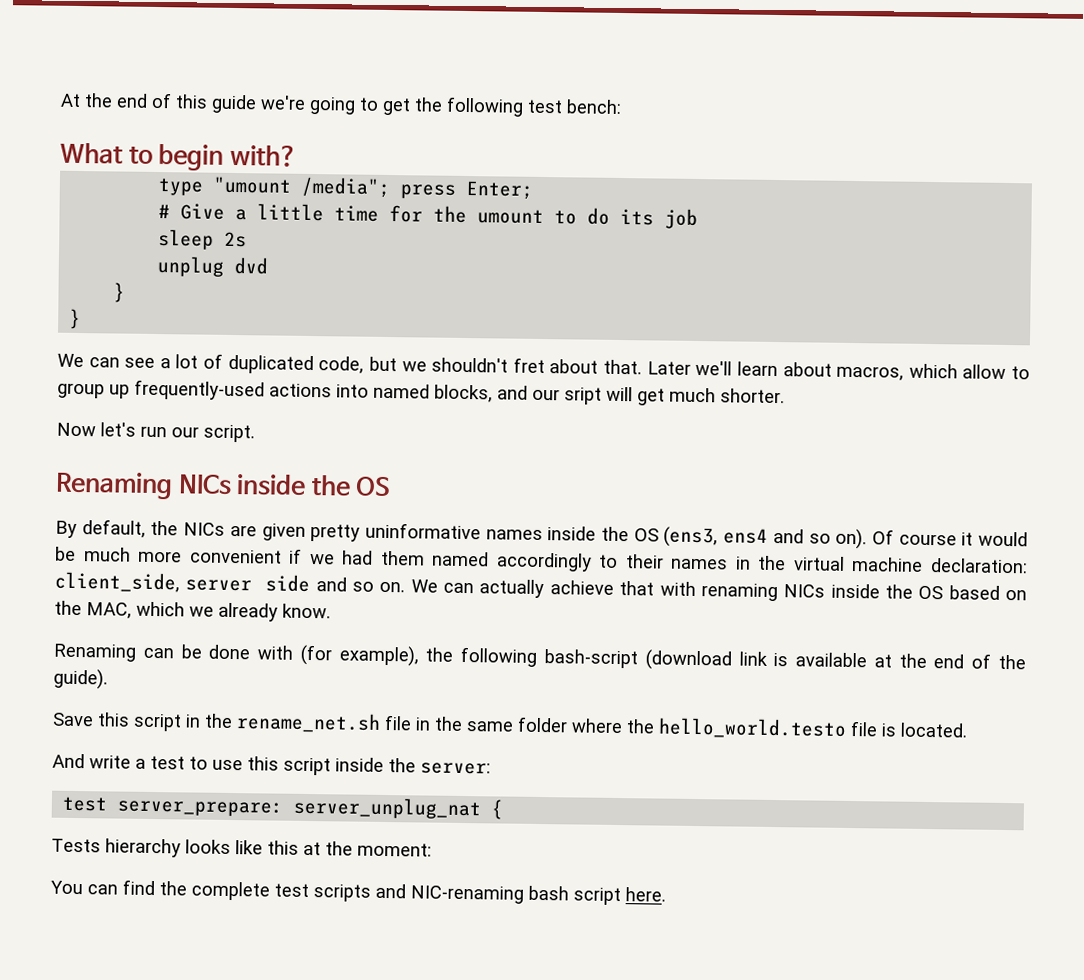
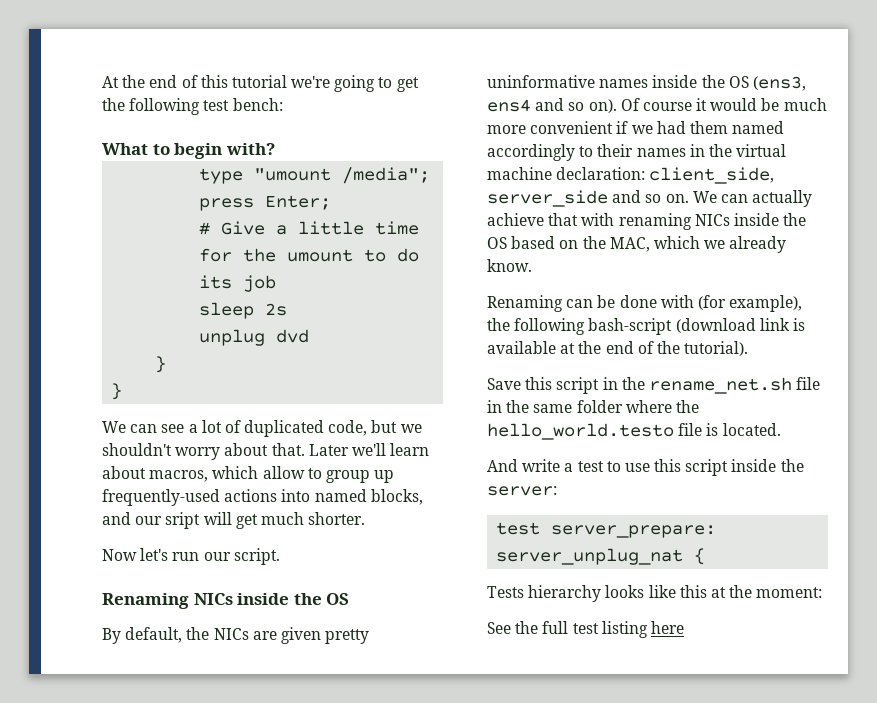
- At the end of this guide we're going to get the following test bench:
+ At the end of this tutorial we're going to get the following test bench:
- We can see a lot of duplicated code, but we shouldn't fret about that.
+ We can see a lot of duplicated code, but we shouldn't worry about that.
- Of course it would be much more convenient if we had them named accordingly to their names in the virtual machine declaration: client_side, server side and so on.
+ Of course it would be much more convenient if we had them named accordingly to their names in the virtual machine declaration: client_side, server_side and so on.
- Renaming can be done with (for example), the following bash-script (download link is available at the end of the guide).
+ Renaming can be done with (for example), the following bash-script (download link is available at the end of the tutorial).
- You can find the complete test scripts and NIC-renaming bash script here.
+ See the full test listing here

